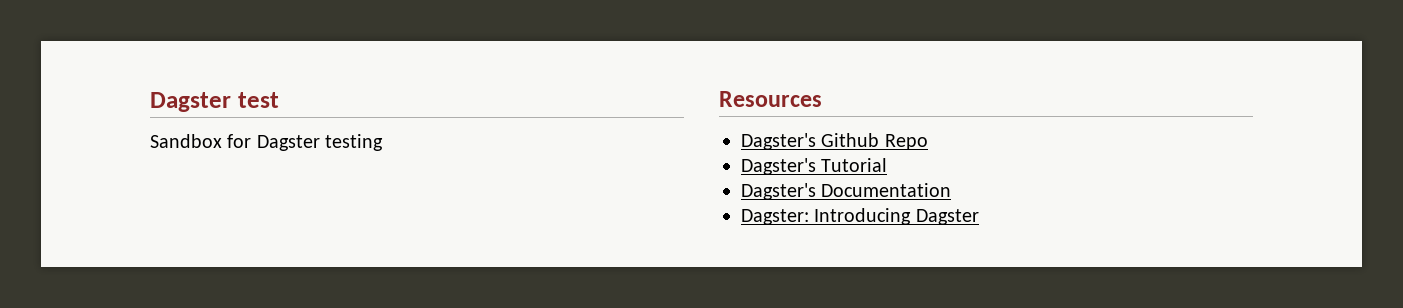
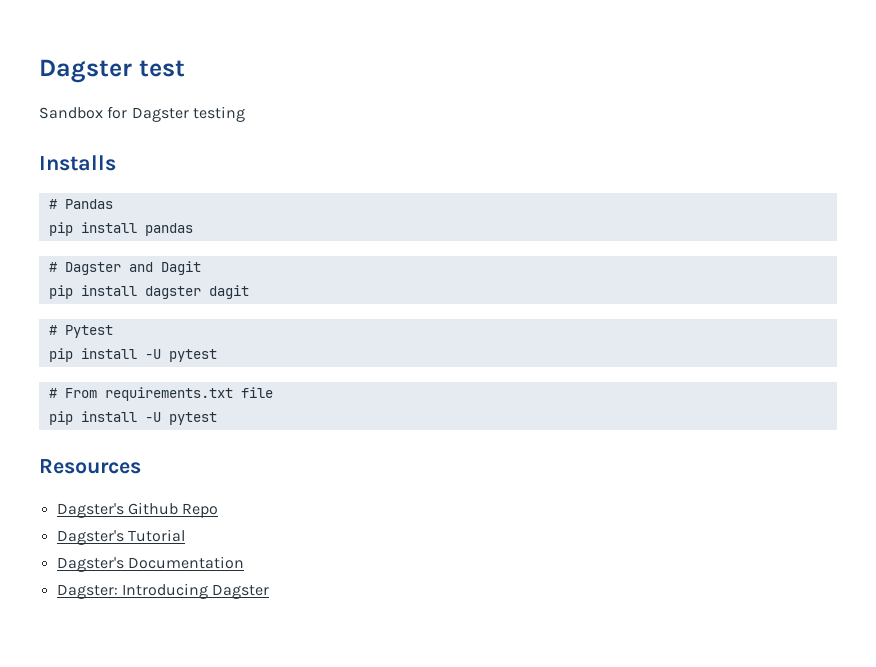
+ Installs
+ # Pandas
+ pip install pandas
+ # Dagster and Dagit
+ pip install dagster dagit
+ # Pytest
+ pip install -U pytest
+ # From requirements.txt file
+ pip install -U pytest

